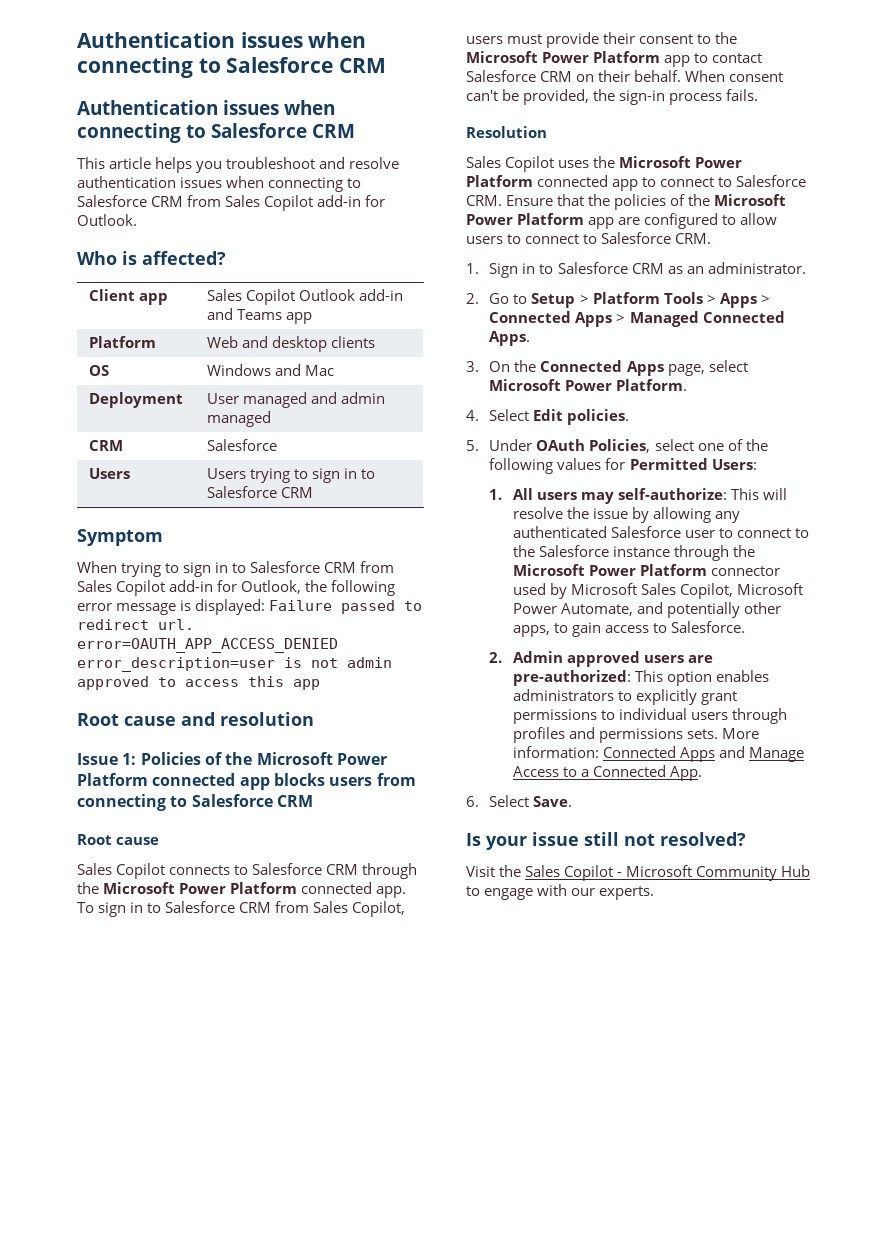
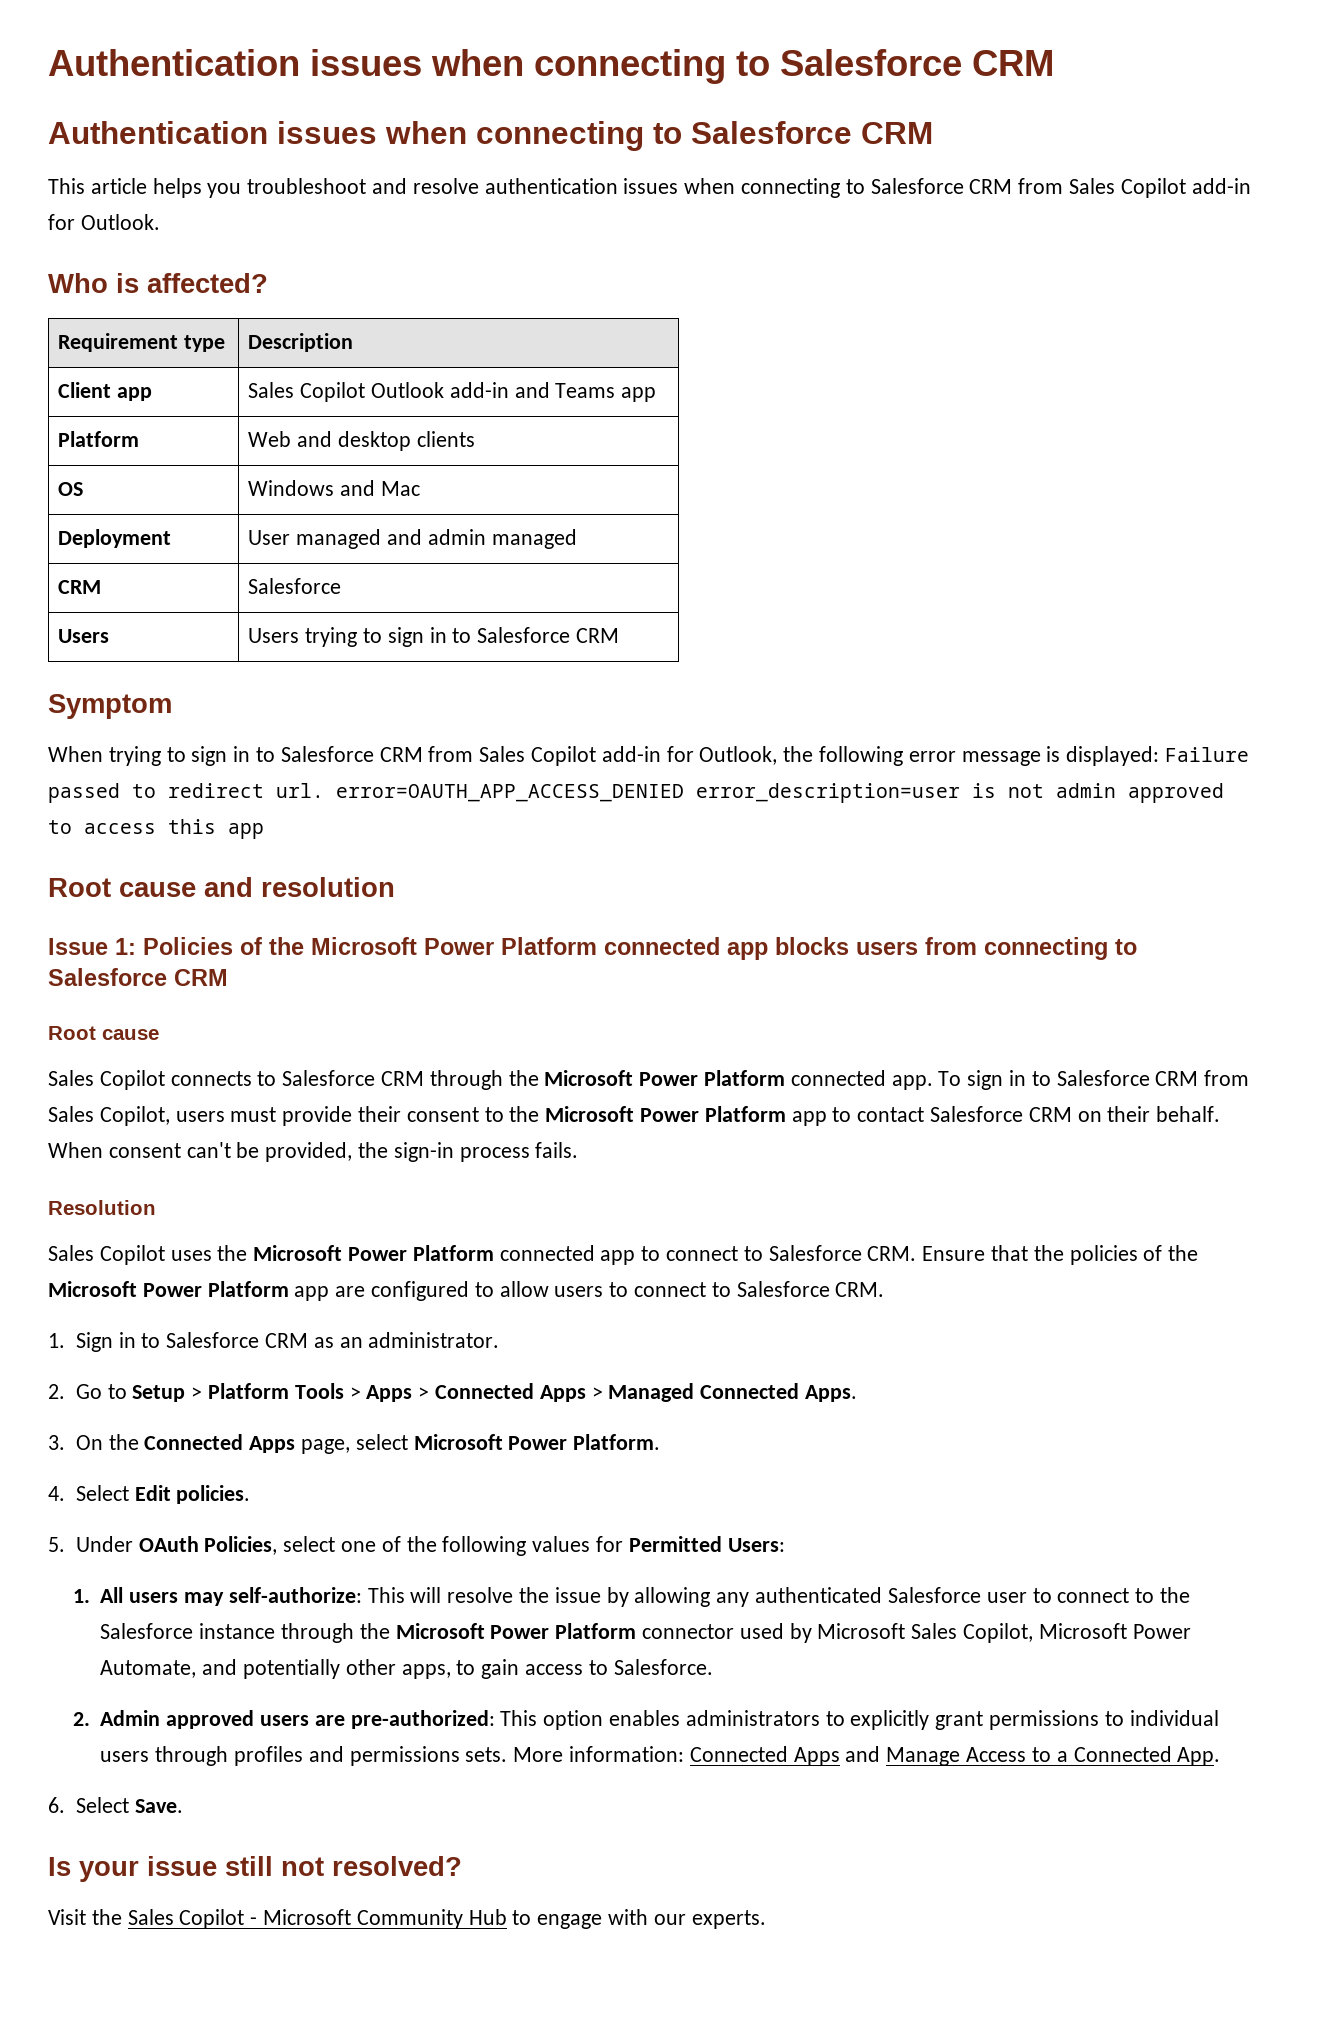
+ Requirement type | Description

